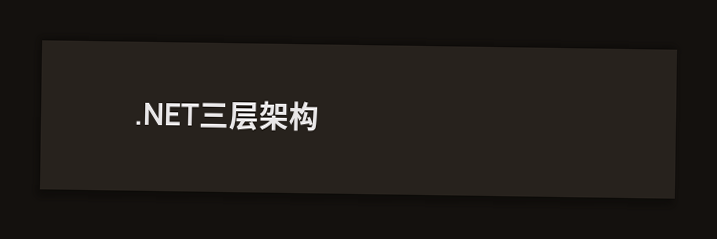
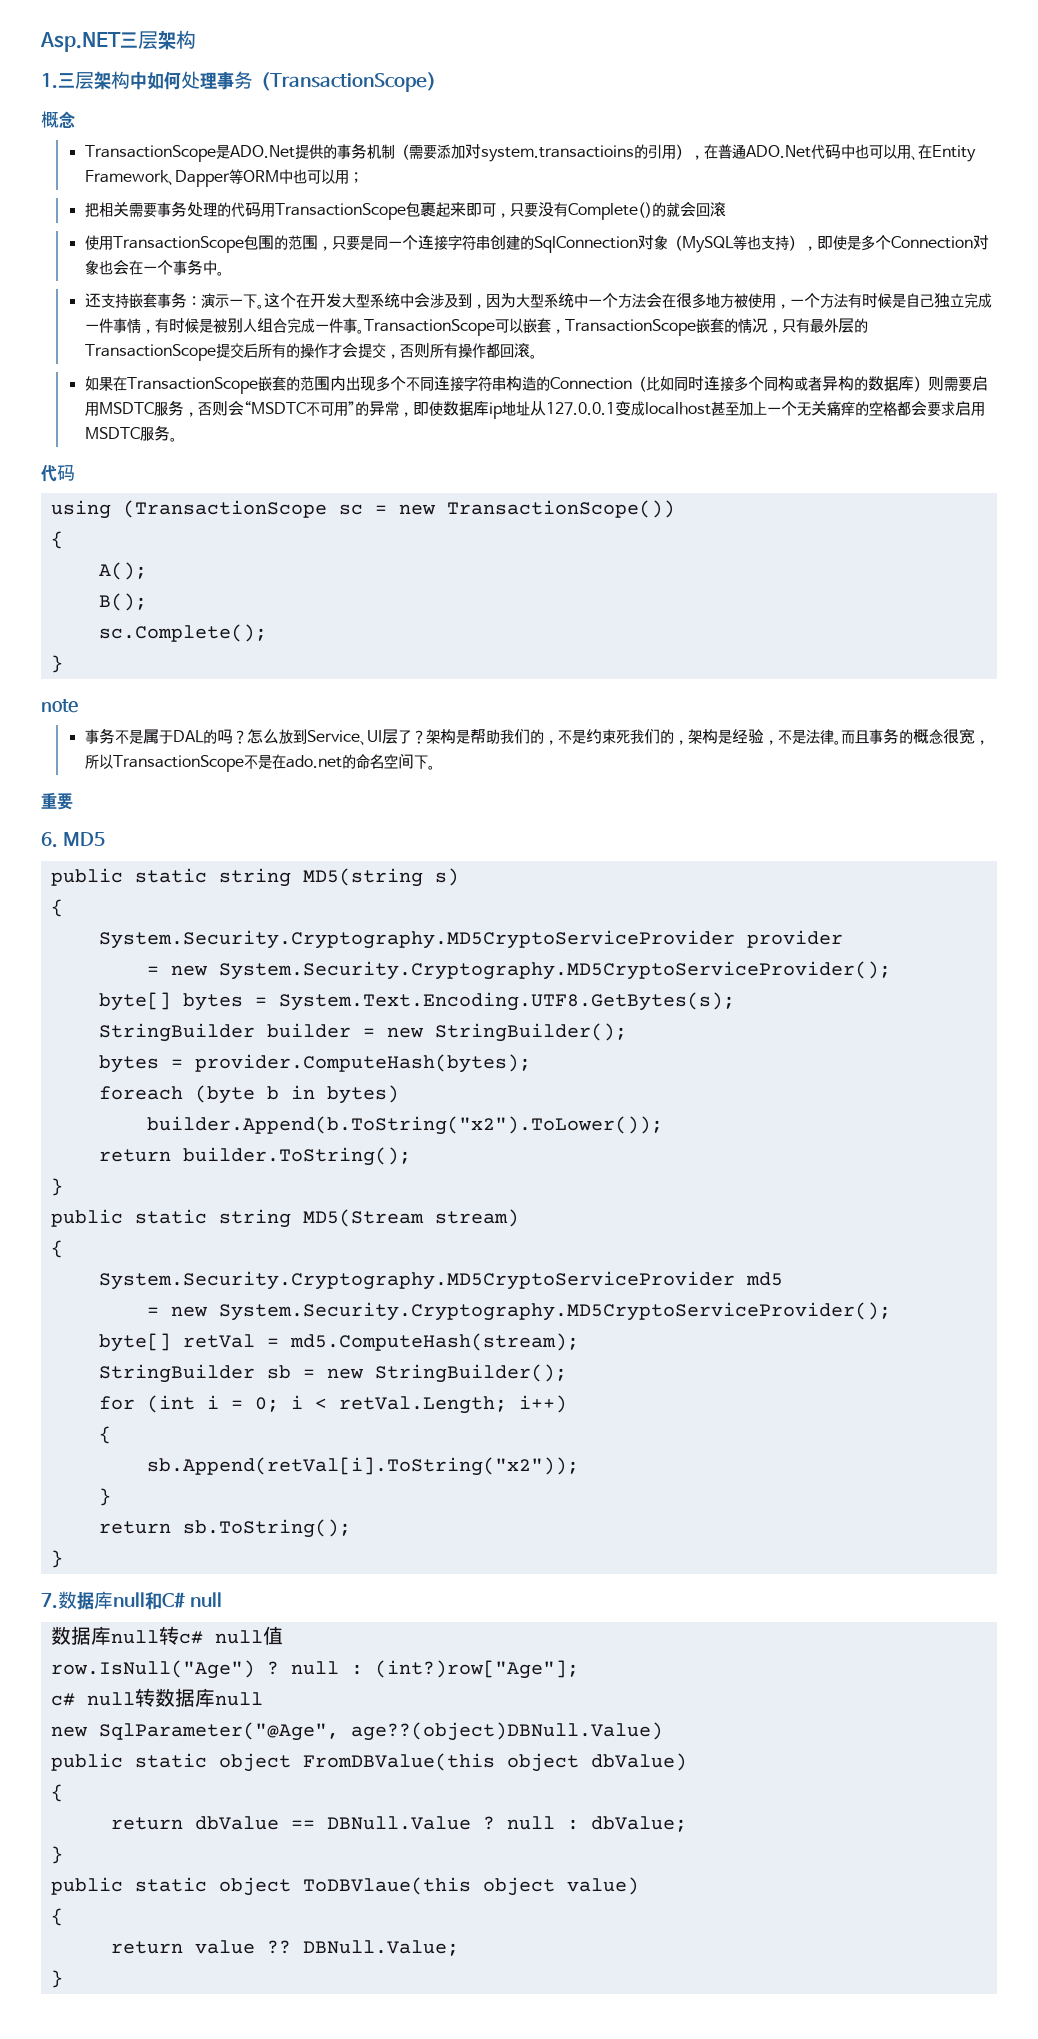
- .NET三层架构
+ Asp.NET三层架构
+ 1.三层架构中如何处理事务（TransactionScope）
+ 概念
+ TransactionScope是ADO.Net提供的事务机制（需要添加对system.transactioins的引用），在普通ADO.Net代码中也可以用、在Entity Framework、Dapper等ORM中也可以用；
+ 把相关需要事务处理的代码用TransactionScope包裹起来即可，只要没有Complete()的就会回滚
+ 使用TransactionScope包围的范围，只要是同一个连接字符串创建的SqlConnection对象（MySQL等也支持），即使是多个Connection对象也会在一个事务中。
+ 还支持嵌套事务：演示一下。这个在开发大型系统中会涉及到，因为大型系统中一个方法会在很多地方被使用，一个方法有时候是自己独立完成一件事情，有时候是被别人组合完成一件事。TransactionScope可以嵌套，TransactionScope嵌套的情况，只有最外层的TransactionScope提交后所有的操作才会提交，否则所有操作都回滚。
+ 如果在TransactionScope嵌套的范围内出现多个不同连接字符串构造的Connection（比如同时连接多个同构或者异构的数据库）则需要启用MSDTC服务，否则会“MSDTC不可用”的异常，即使数据库ip地址从127.0.0.1变成localhost甚至加上一个无关痛痒的空格都会要求启用MSDTC服务。
+ 代码
+ using (TransactionScope sc = new TransactionScope())
+ {
+ A();
+ B();
+ sc.Complete();
+ }
+ note
+ 事务不是属于DAL的吗？怎么放到Service、UI层了？架构是帮助我们的，不是约束死我们的，架构是经验，不是法律。而且事务的概念很宽，所以TransactionScope不是在ado.net的命名空间下。
+ 重要
+ 6. MD5
+ public static string MD5(string s)
+ {
+ System.Security.Cryptography.MD5CryptoServiceProvider provider
+ = new System.Security.Cryptography.MD5CryptoServiceProvider();
+ byte[] bytes = System.Text.Encoding.UTF8.GetBytes(s);
+ StringBuilder builder = new StringBuilder();
+ bytes = provider.ComputeHash(bytes);
+ foreach (byte b in bytes)
+ builder.Append(b.ToString("x2").ToLower());
+ return builder.ToString();
+ }
+ public static string MD5(Stream stream)
+ {
+ System.Security.Cryptography.MD5CryptoServiceProvider md5
+ = new System.Security.Cryptography.MD5CryptoServiceProvider();
+ byte[] retVal = md5.ComputeHash(stream);
+ StringBuilder sb = new StringBuilder();
+ for (int i = 0; i < retVal.Length; i++)
+ {
+ sb.Append(retVal[i].ToString("x2"));
+ }
+ return sb.ToString();
+ }
+ 7.数据库null和C# null
+ 数据库null转c# null值
+ row.IsNull("Age") ? null : (int?)row["Age"];
+ c# null转数据库null
+ new SqlParameter("@Age", age??(object)DBNull.Value)
+ public static object FromDBValue(this object dbValue)
+ {
+ return dbValue == DBNull.Value ? null : dbValue;
+ }
+ public static object ToDBVlaue(this object value)
+ {
+ return value ?? DBNull.Value;
+ }

